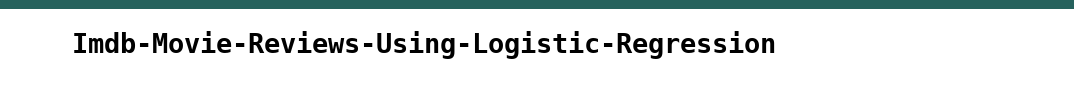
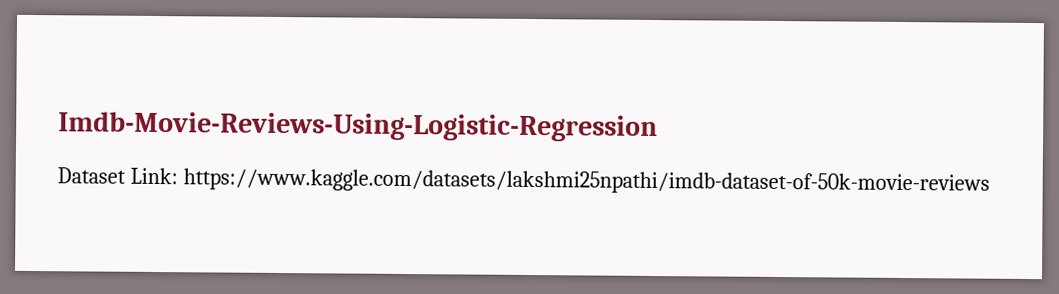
+ Dataset Link: https://www.kaggle.com/datasets/lakshmi25npathi/imdb-dataset-of-50k-movie-reviews

